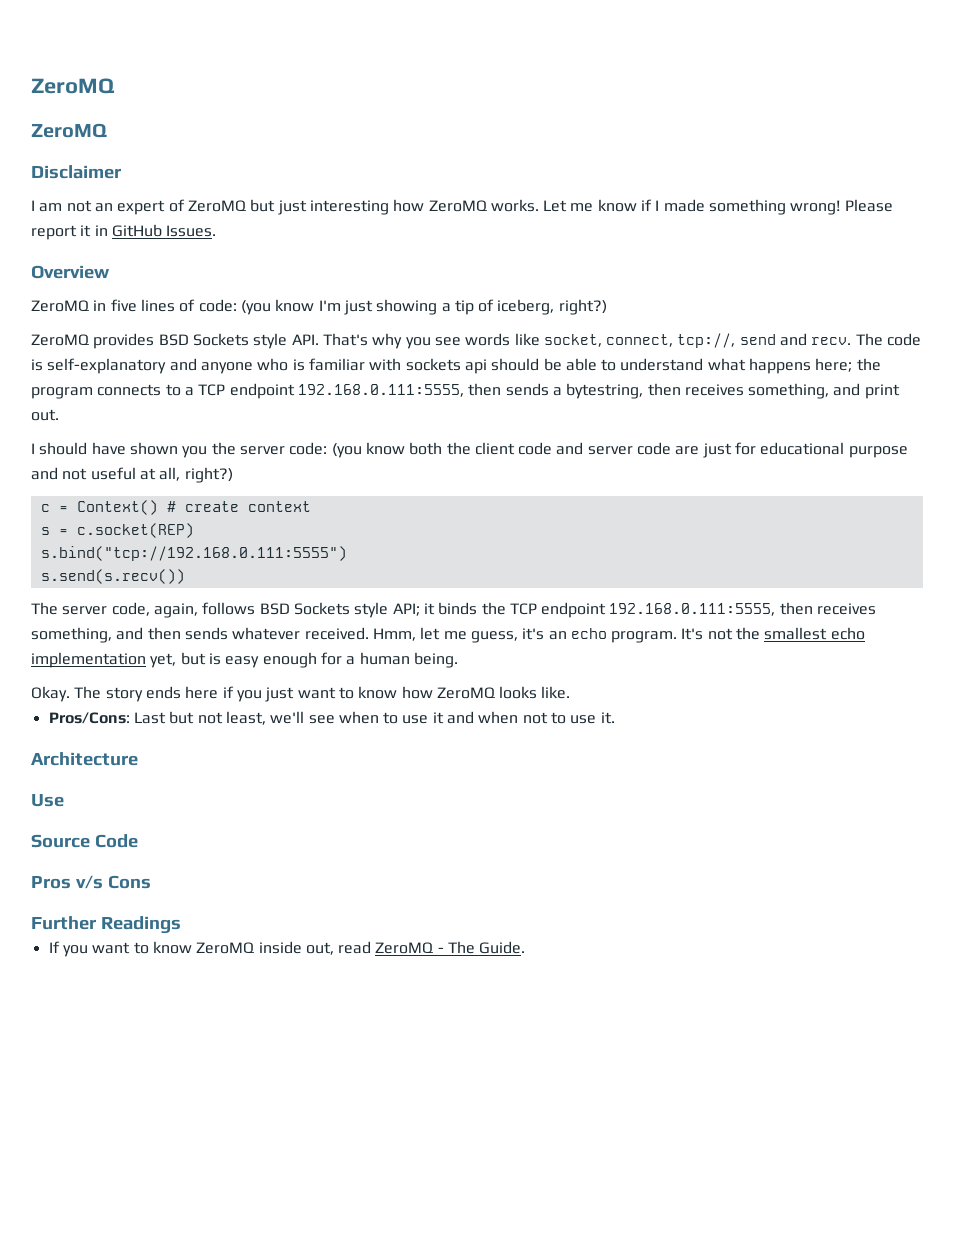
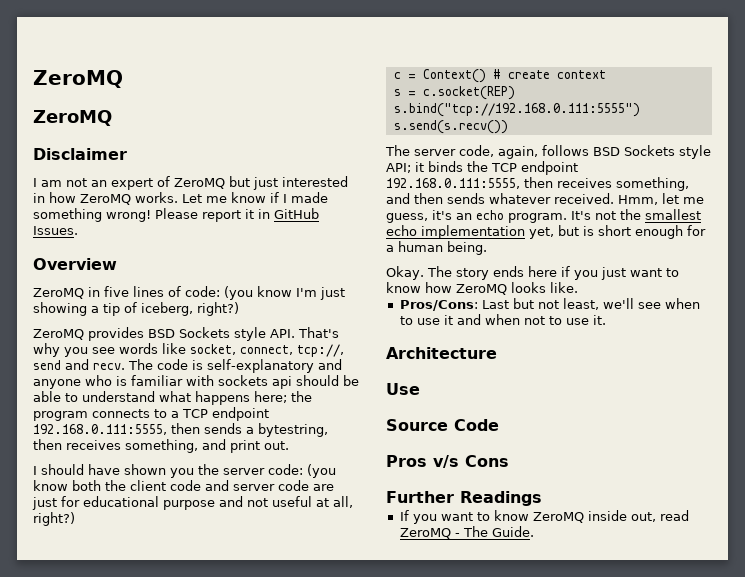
- I am not an expert of ZeroMQ but just interesting how ZeroMQ works.
+ I am not an expert of ZeroMQ but just interested in how ZeroMQ works.
- It's not the smallest echo implementation yet, but is easy enough for a human being.
+ It's not the smallest echo implementation yet, but is short enough for a human being.

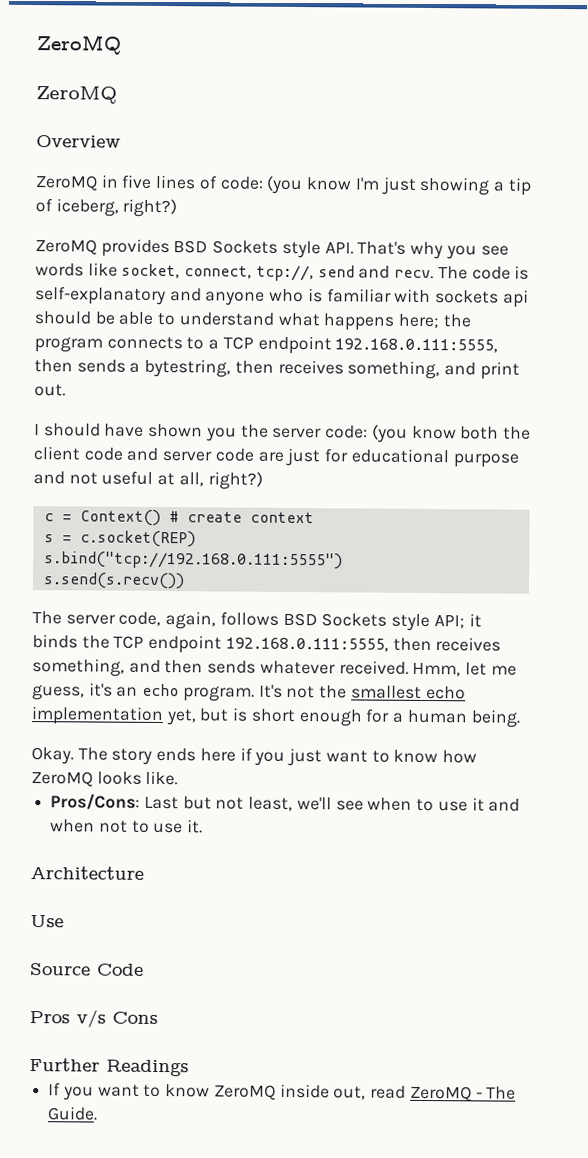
- Disclaimer
- I am not an expert of ZeroMQ but just interested in how ZeroMQ works. Let me know if I made something wrong! Please report it in GitHub Issues.

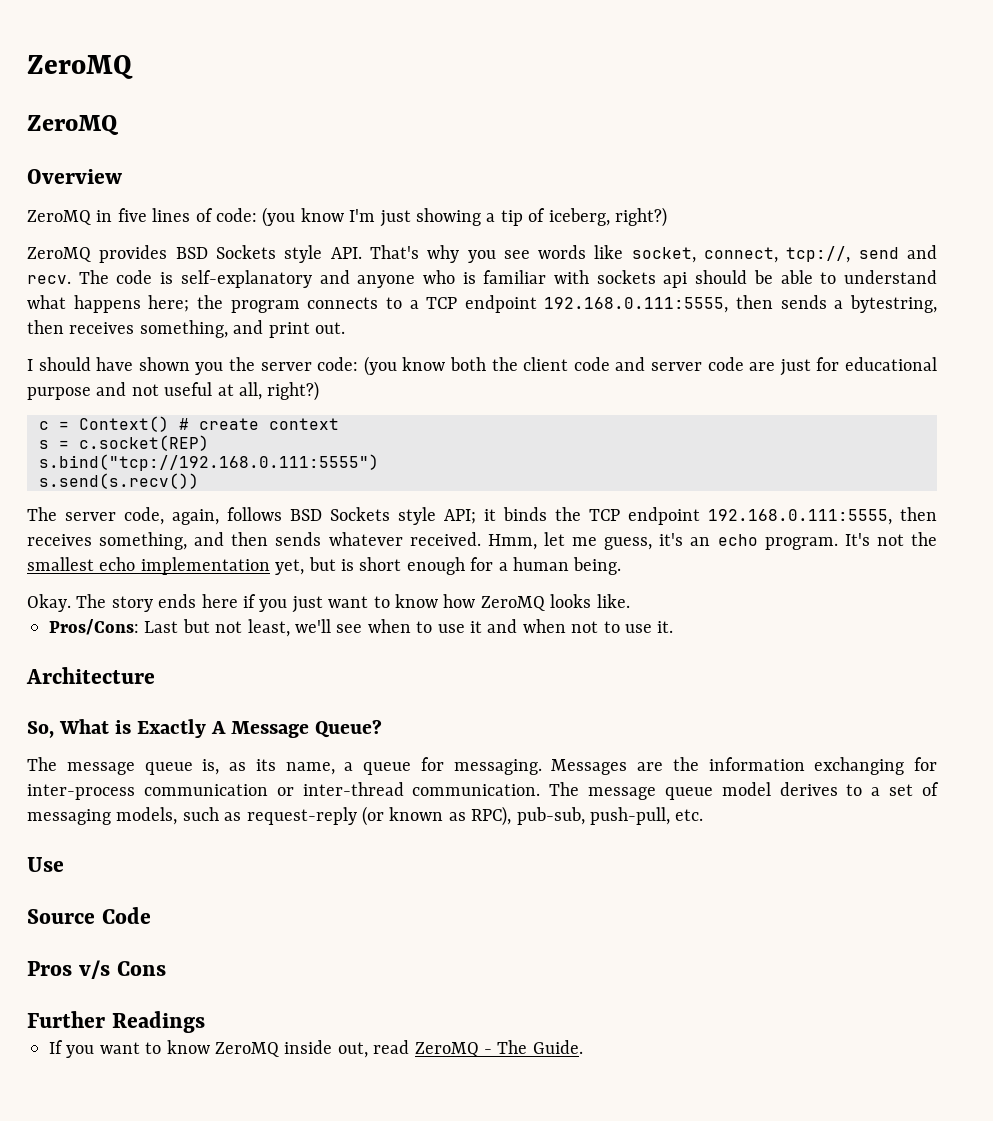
+ So, What is Exactly A Message Queue?
+ The message queue is, as its name, a queue for messaging. Messages are the information exchanging for inter-process communication or inter-thread communication. The message queue model derives to a set of messaging models, such as request-reply (or known as RPC), pub-sub, push-pull, etc.

